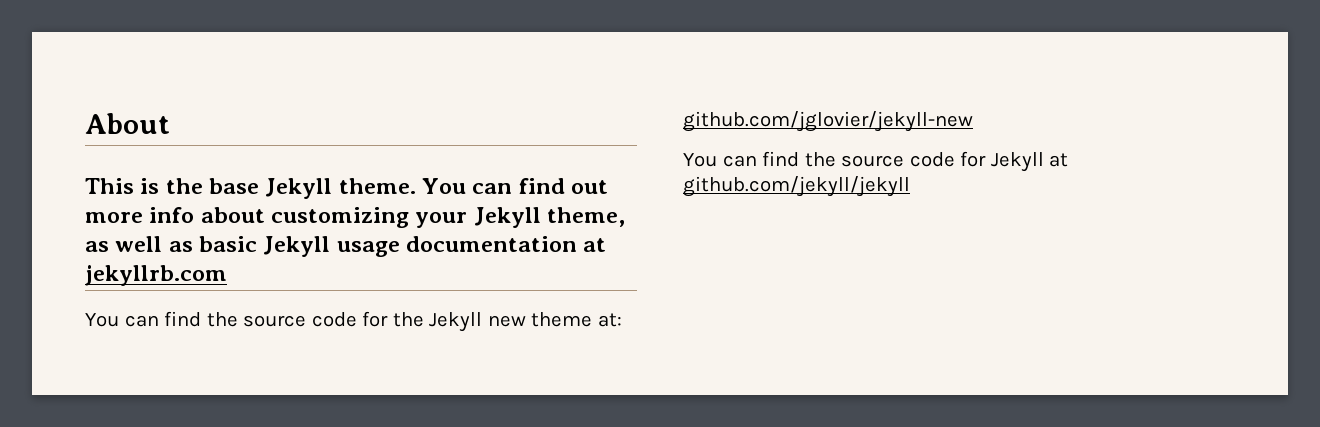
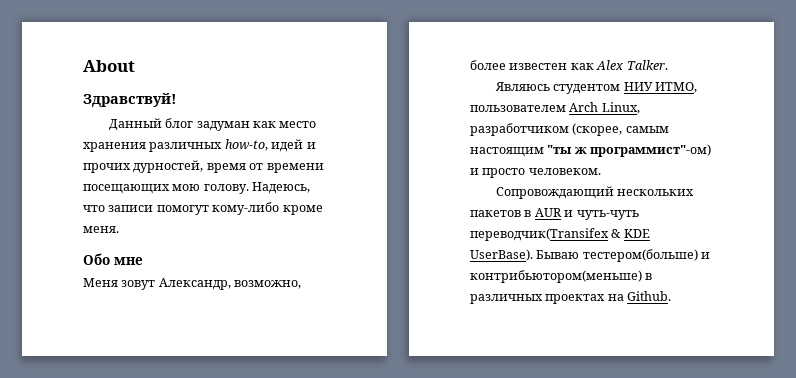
- This is the base Jekyll theme. You can find out more info about customizing your Jekyll theme, as well as basic Jekyll usage documentation at jekyllrb.com
- You can find the source code for the Jekyll new theme at: github.com/jglovier/jekyll-new
- You can find the source code for Jekyll at github.com/jekyll/jekyll
+ Здравствуй!
+ Данный блог задуман как место хранения различных how-to, идей и прочих дурностей, время от времени посещающих мою голову. Надеюсь, что записи помогут кому-либо кроме меня.
+ Обо мне
+ Меня зовут Александр, возможно, более известен как Alex Talker.
+ Являюсь студентом НИУ ИТМО, пользователем Arch Linux, разработчиком (скорее, самым настоящим "ты ж программист"-ом) и просто человеком.
+ Сопровождающий нескольких пакетов в AUR и чуть-чуть переводчик(Transifex & KDE UserBase). Бываю тестером(больше) и контрибьютором(меньше) в различных проектах на Github.

